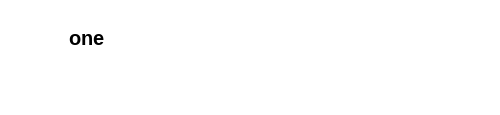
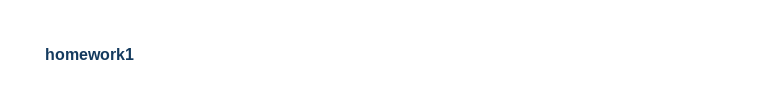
- one
+ homework1

